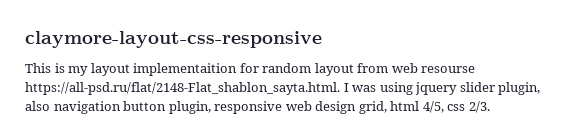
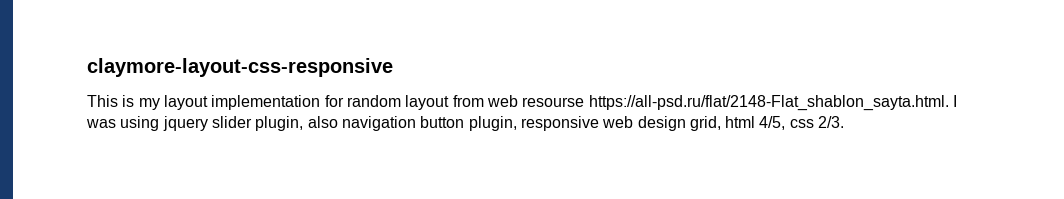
- This is my layout implementaition for random layout from web resourse https://all-psd.ru/flat/2148-Flat_shablon_sayta.html. I was using jquery slider plugin, also navigation button plugin, responsive web design grid, html 4/5, css 2/3.
+ This is my layout implementation for random layout from web resourse https://all-psd.ru/flat/2148-Flat_shablon_sayta.html. I was using jquery slider plugin, also navigation button plugin, responsive web design grid, html 4/5, css 2/3.

